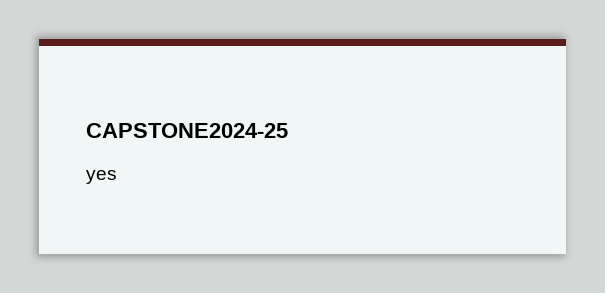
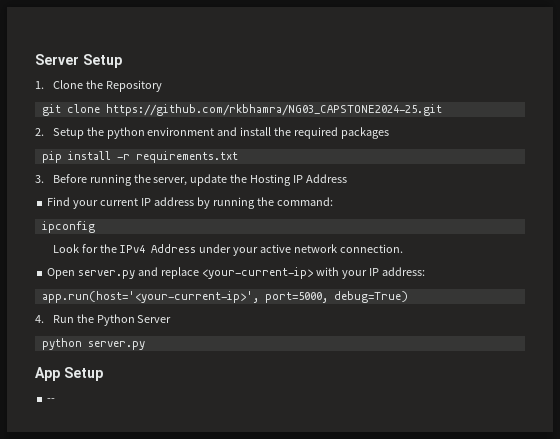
- CAPSTONE2024-25
- yes
+ Server Setup
+ 1. Clone the Repository
+ git clone https://github.com/rkbhamra/NG03_CAPSTONE2024-25.git
+ 2. Setup the python environment and install the required packages
+ pip install -r requirements.txt
+ 3. Before running the server, update the Hosting IP Address
+ Find your current IP address by running the command:
+ ipconfig
+ Look for the IPv4 Address under your active network connection.
+ Open server.py and replace <your-current-ip> with your IP address:
+ app.run(host='<your-current-ip>', port=5000, debug=True)
+ 4. Run the Python Server
+ python server.py
+ App Setup
+ --

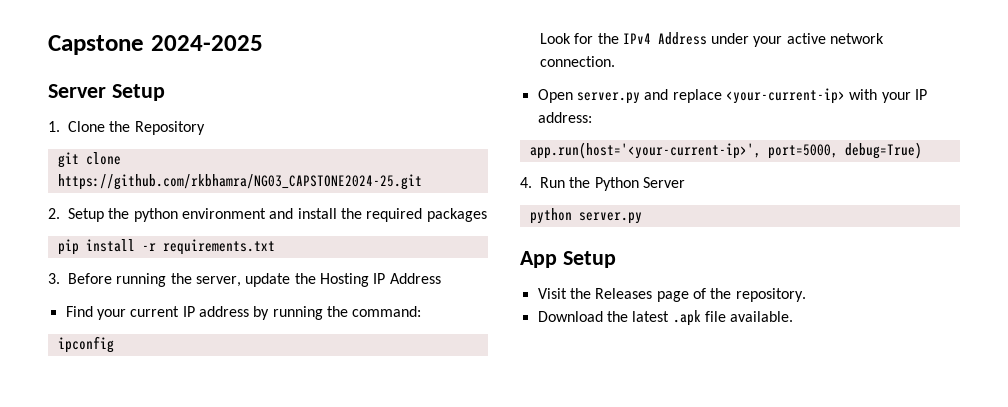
+ Capstone 2024-2025
- --
+ Visit the Releases page of the repository.
+ Download the latest .apk file available.

